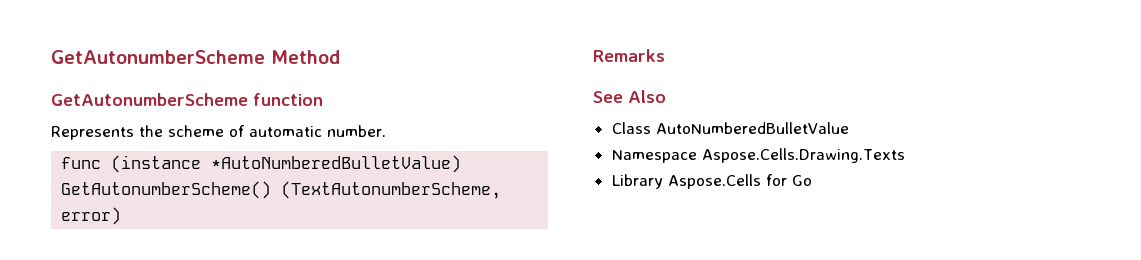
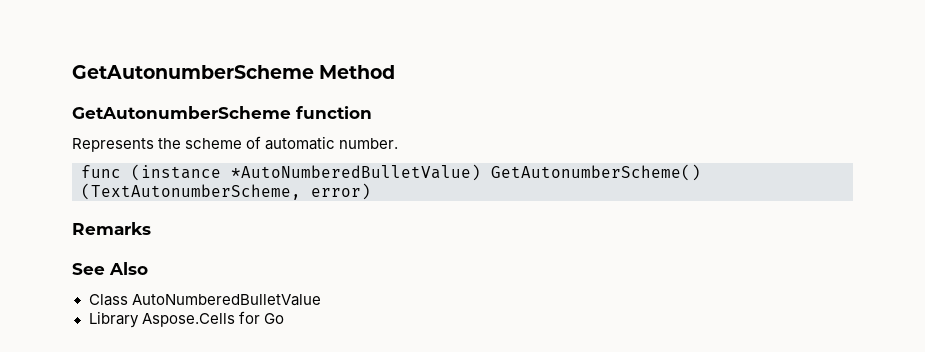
- Namespace Aspose.Cells.Drawing.Texts

